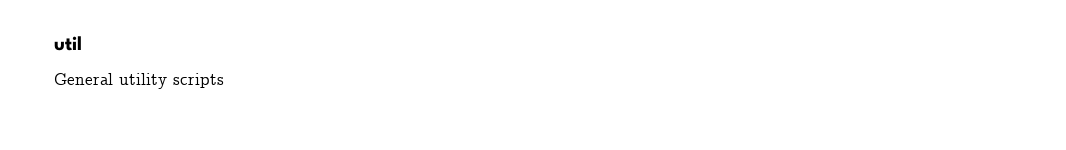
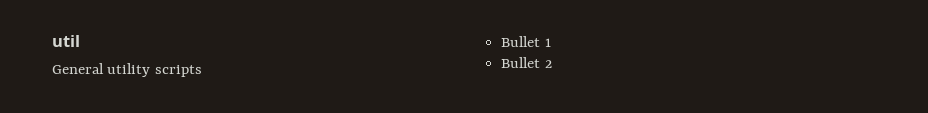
+ Bullet 1
+ Bullet 2

